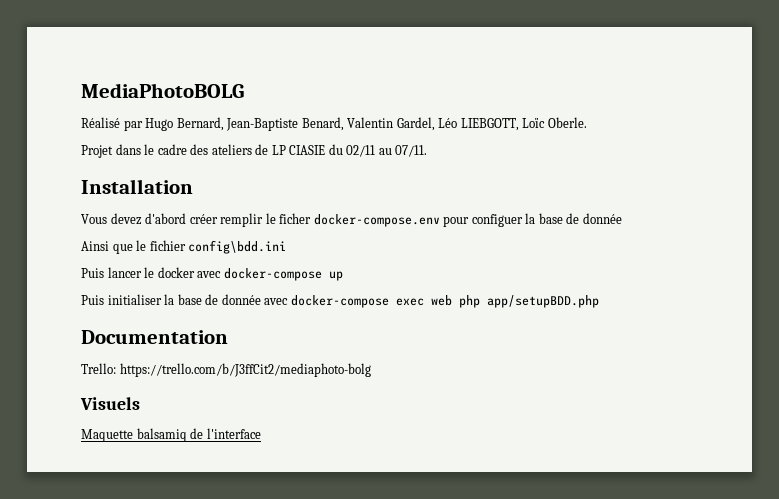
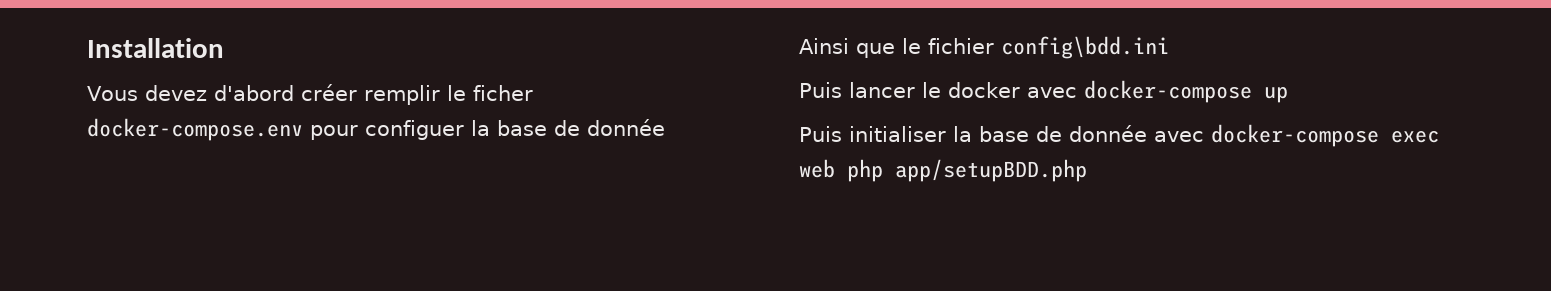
- MediaPhotoBOLG
- Réalisé par Hugo Bernard, Jean-Baptiste Benard, Valentin Gardel, Léo LIEBGOTT, Loïc Oberle.
- Projet dans le cadre des ateliers de LP CIASIE du 02/11 au 07/11.
- Documentation
- Trello: https://trello.com/b/J3ffCit2/mediaphoto-bolg
- Visuels
- Maquette balsamiq de l'interface

